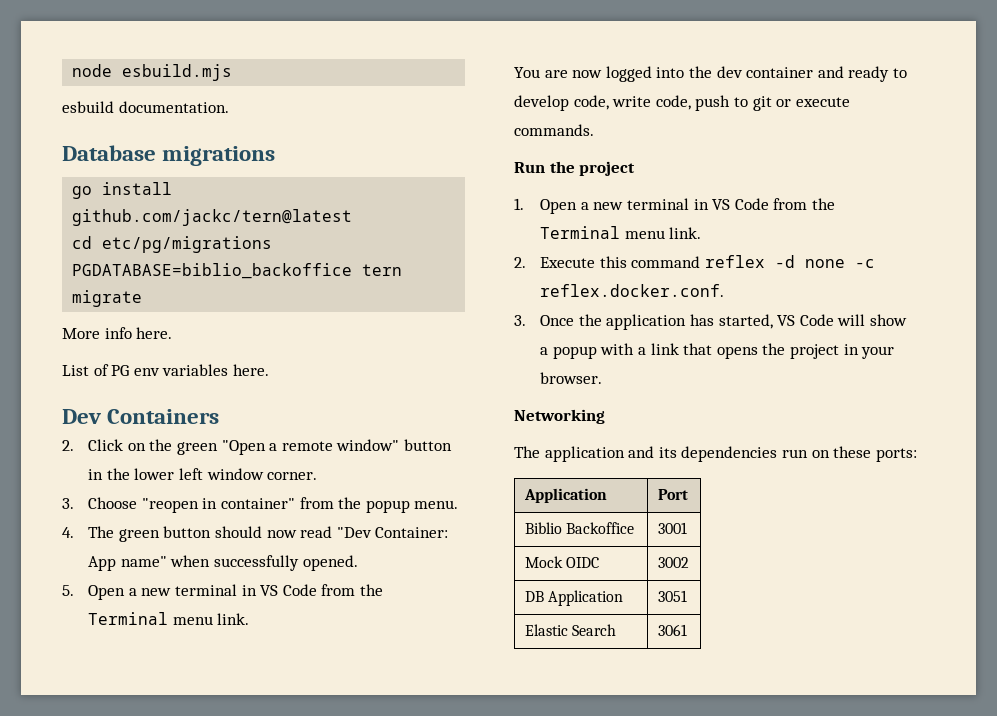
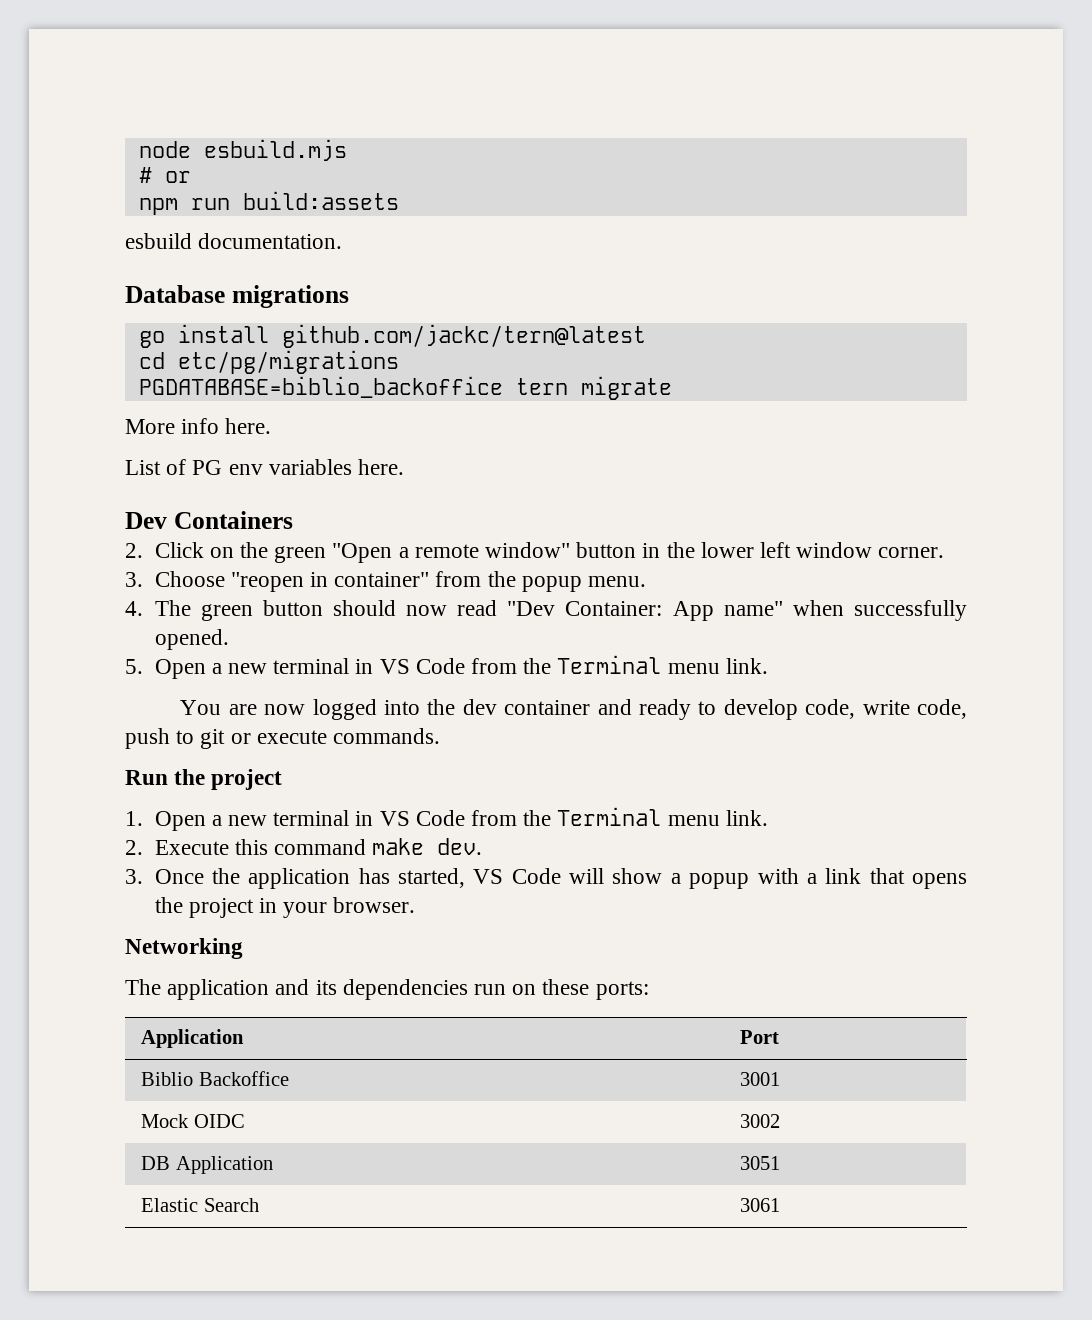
+ # or
+ npm run build:assets
- 2. Execute this command reflex -d none -c reflex.docker.conf.
+ 2. Execute this command make dev.

